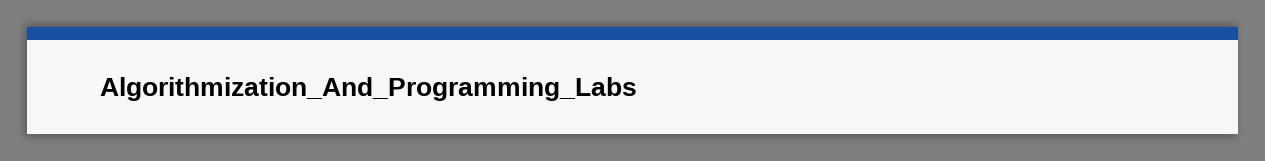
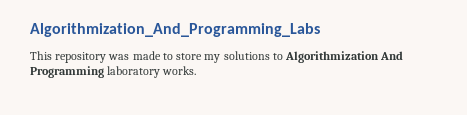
+ This repository was made to store my solutions to Algorithmization And Programming laboratory works.

